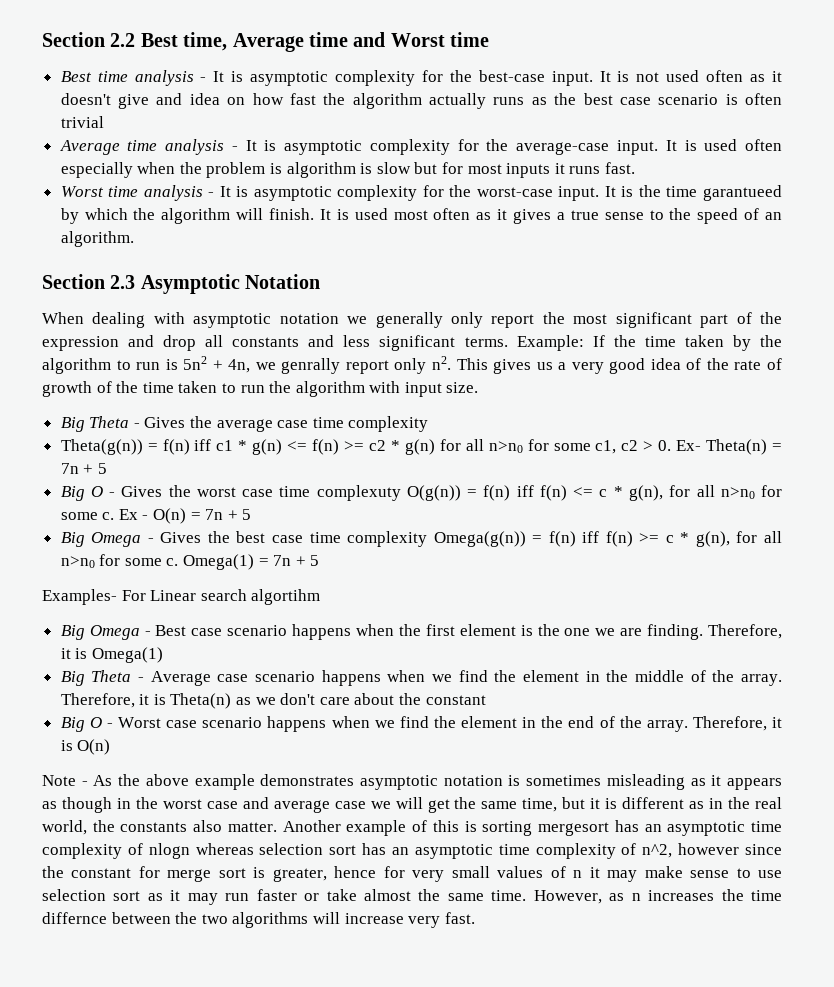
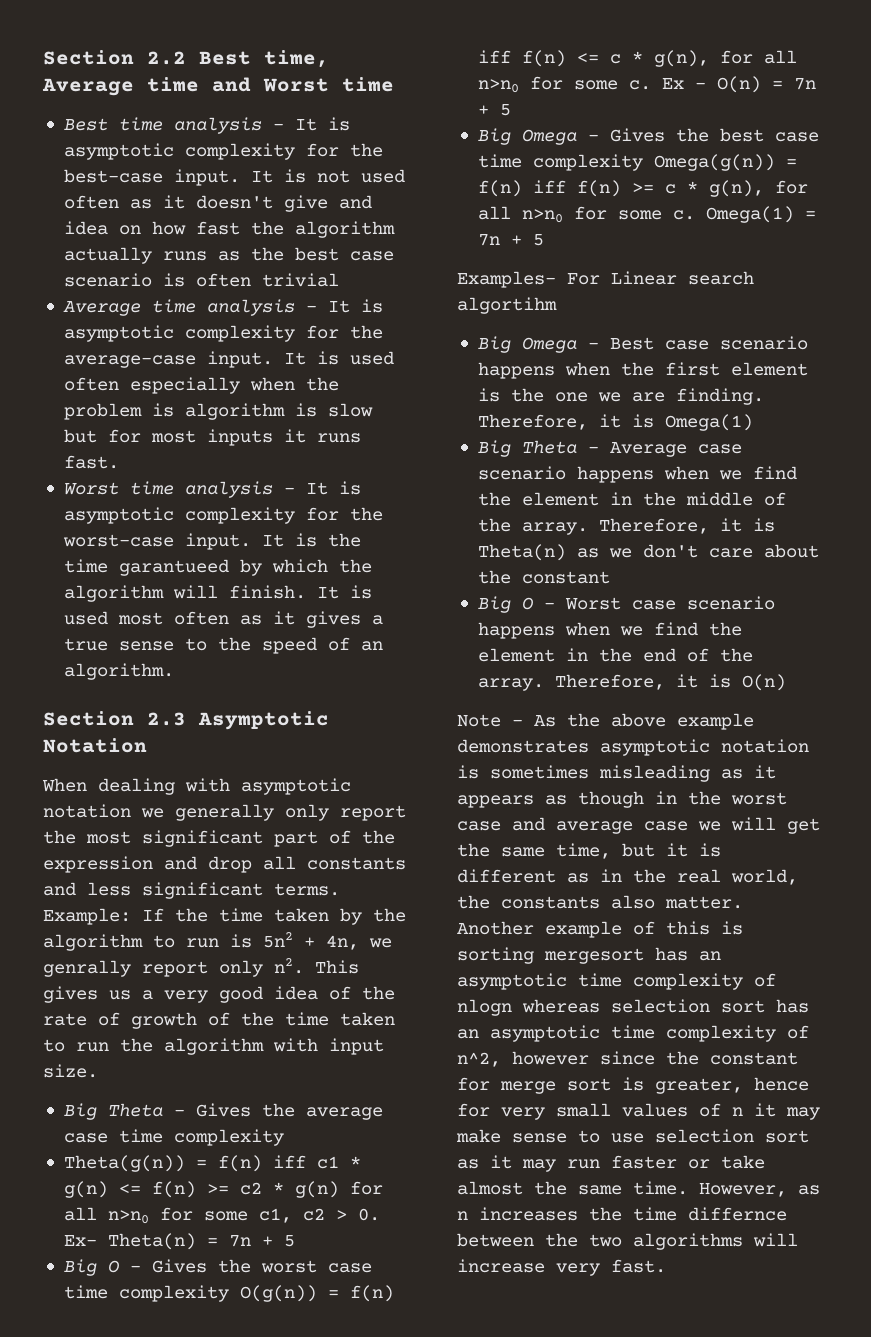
- Big O - Gives the worst case time complexuty O(g(n)) = f(n) iff f(n) <= c * g(n), for all n>n0 for some c.
+ Big O - Gives the worst case time complexity O(g(n)) = f(n) iff f(n) <= c * g(n), for all n>n0 for some c.

